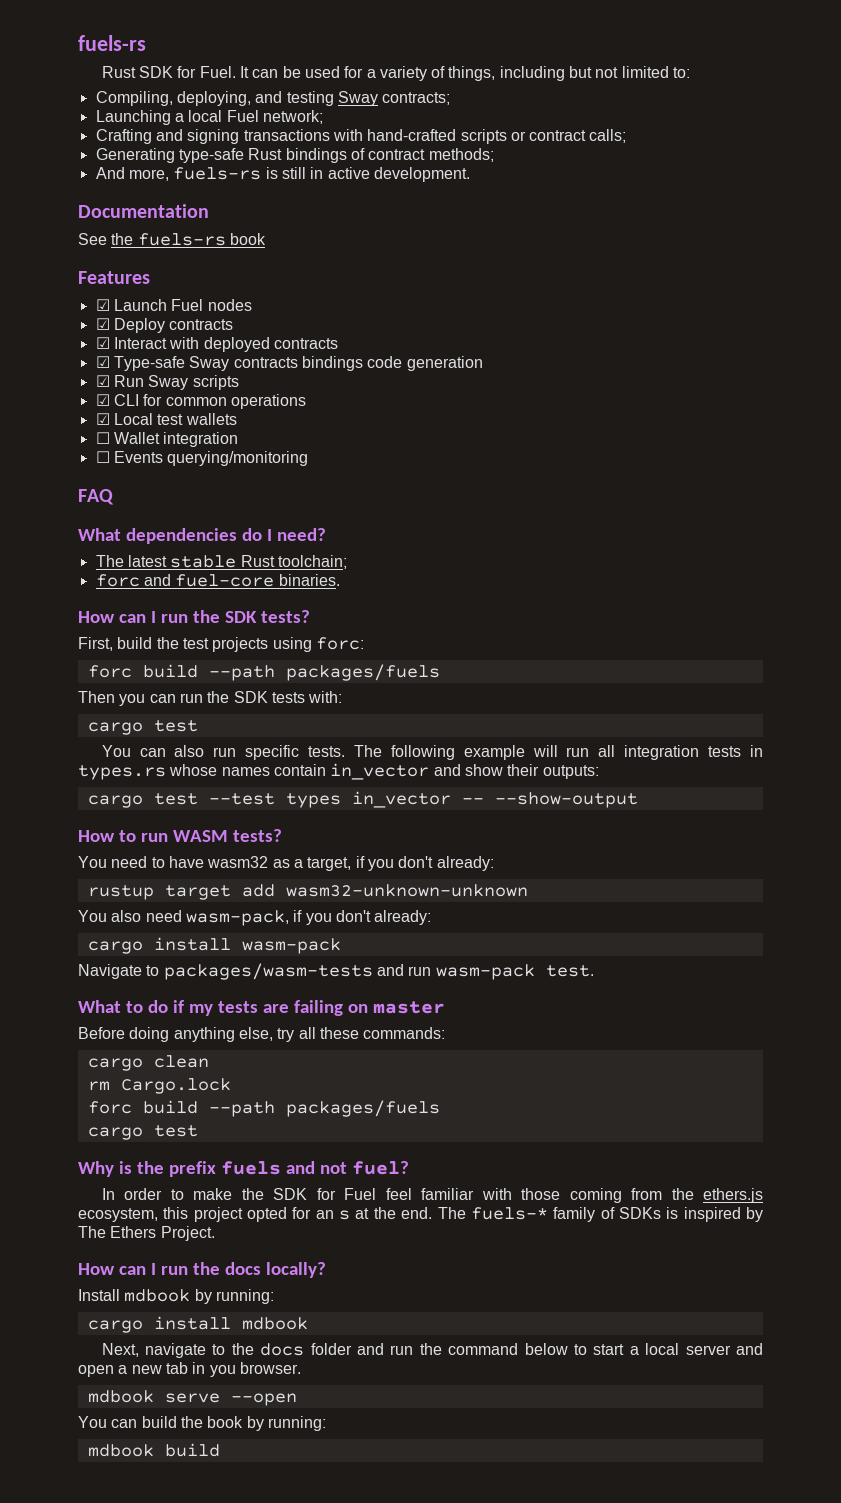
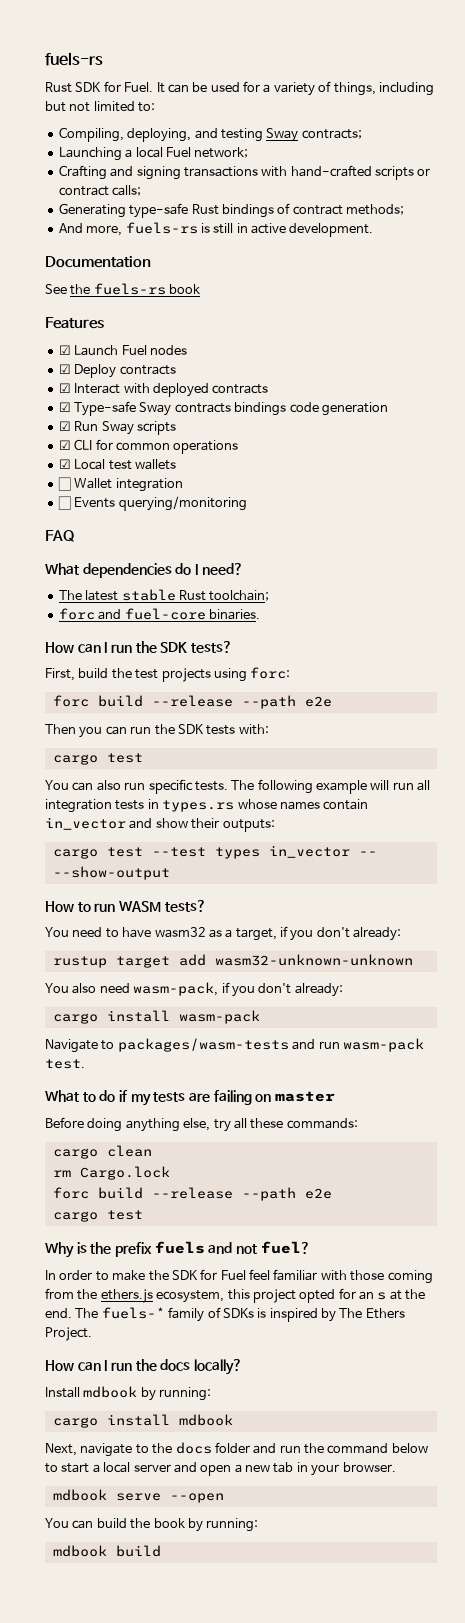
  First, build the test projects using forc:
- forc build --path packages/fuels
+ forc build --release --path e2e
  rm Cargo.lock
- forc build --path packages/fuels
+ forc build --release --path e2e
- Next, navigate to the docs folder and run the command below to start a local server and open a new tab in you browser.
+ Next, navigate to the docs folder and run the command below to start a local server and open a new tab in your browser.

